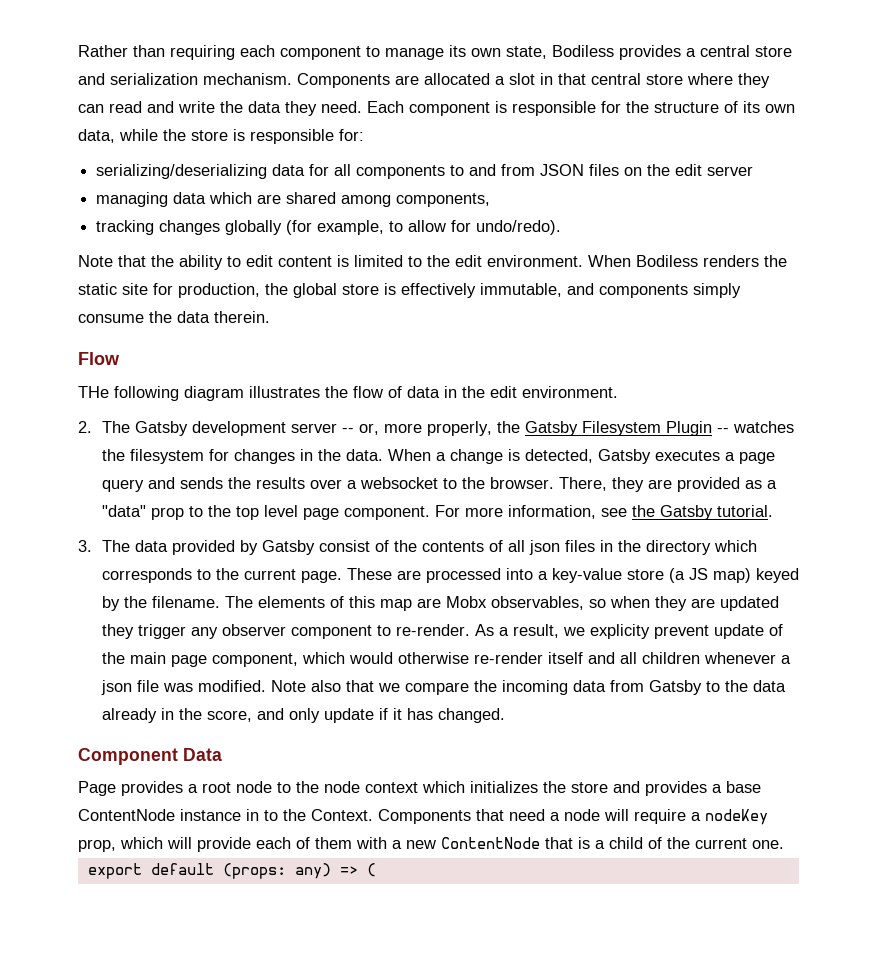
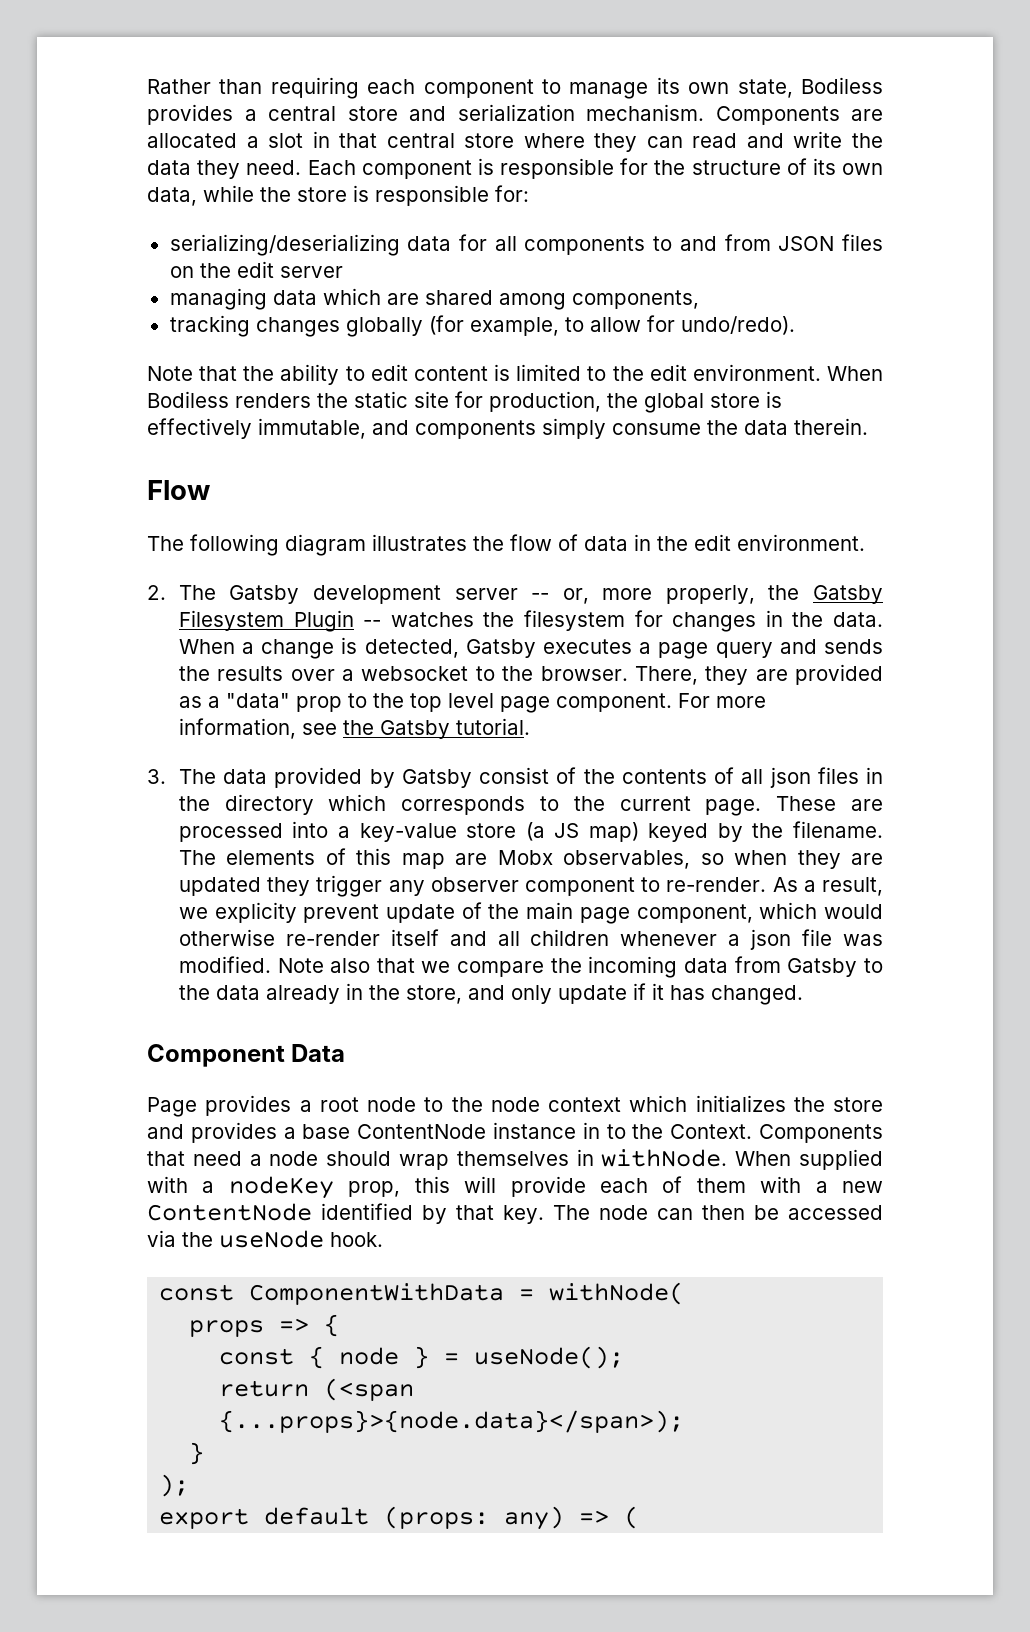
- THe following diagram illustrates the flow of data in the edit environment.
+ The following diagram illustrates the flow of data in the edit environment.
- Note also that we compare the incoming data from Gatsby to the data already in the score, and only update if it has changed.
+ Note also that we compare the incoming data from Gatsby to the data already in the store, and only update if it has changed.
- Components that need a node will require a nodeKey prop, which will provide each of them with a new ContentNode that is a child of the current one.
+ Components that need a node should wrap themselves in withNode. When supplied with a nodeKey prop, this will provide each of them with a new ContentNode identified by that key. The node can then be accessed via the useNode hook.
+ const ComponentWithData = withNode(
+ props => {
+ const { node } = useNode();
+ return (<span {...props}>{node.data}</span>);
+ }
+ );

